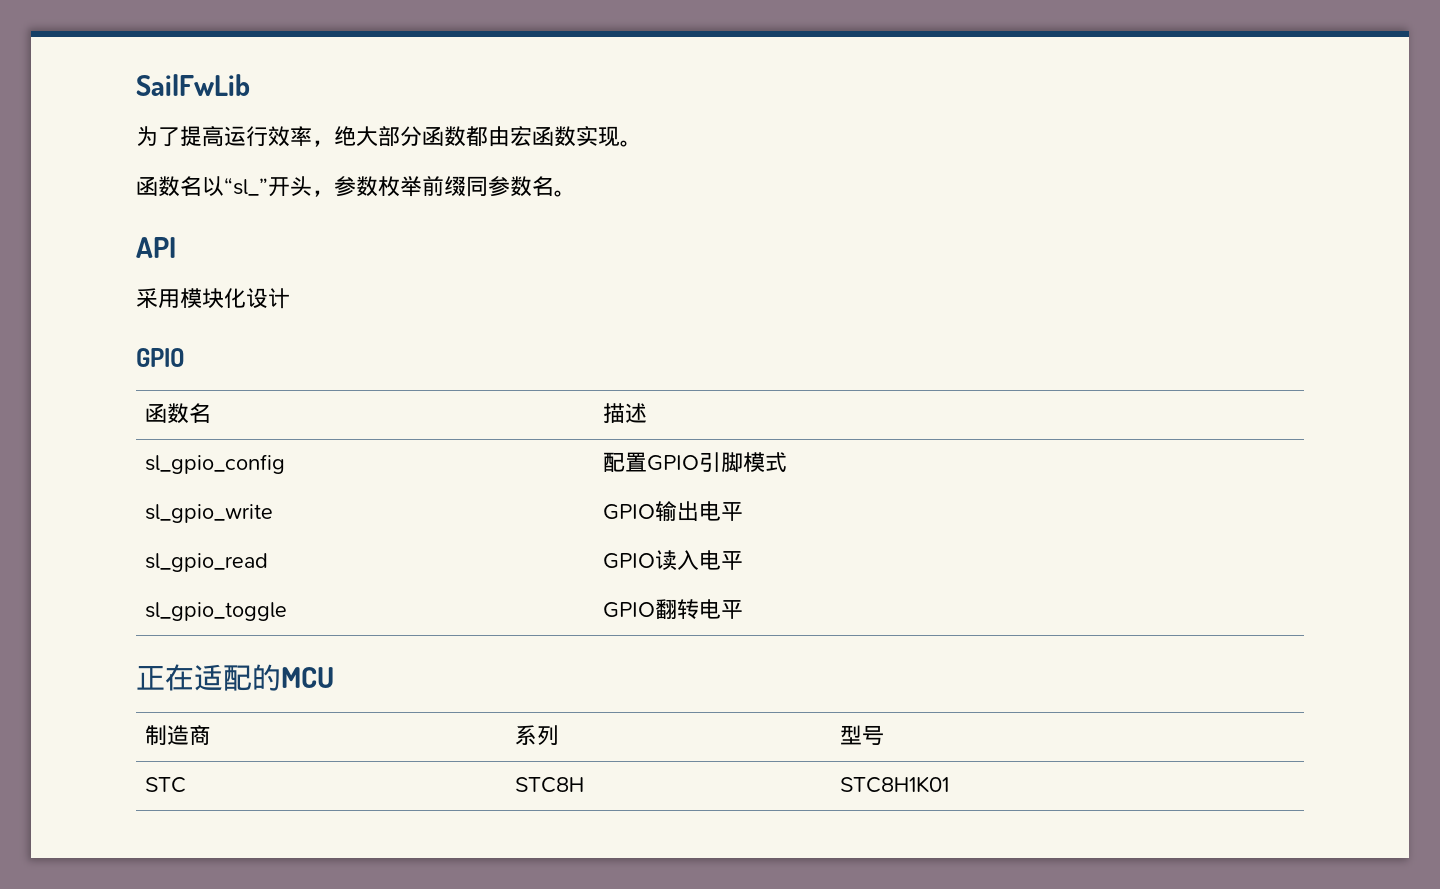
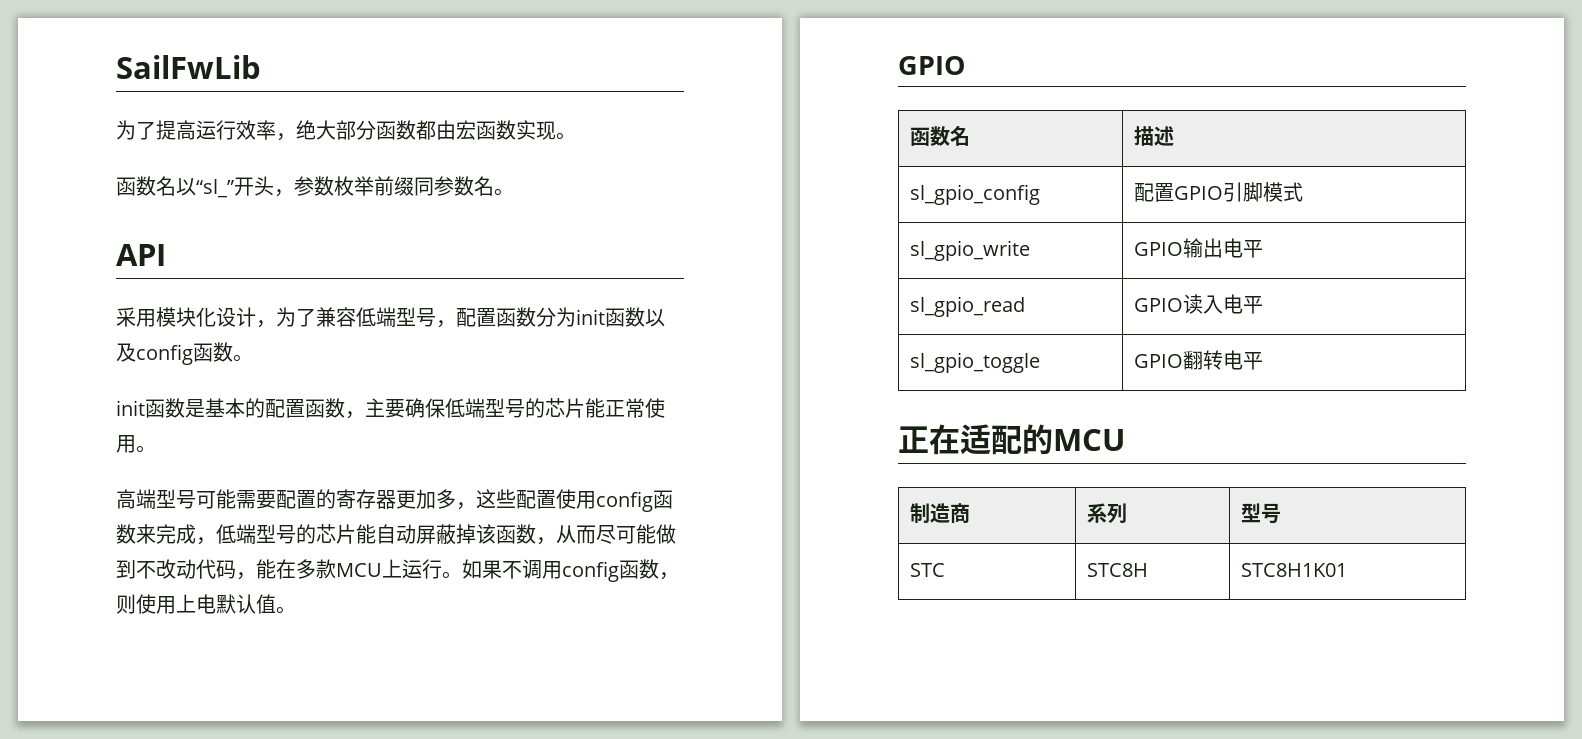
- 采用模块化设计
+ 采用模块化设计，为了兼容低端型号，配置函数分为init函数以及config函数。
+ init函数是基本的配置函数，主要确保低端型号的芯片能正常使用。
+ 高端型号可能需要配置的寄存器更加多，这些配置使用config函数来完成，低端型号的芯片能自动屏蔽掉该函数，从而尽可能做到不改动代码，能在多款MCU上运行。如果不调用config函数，则使用上电默认值。

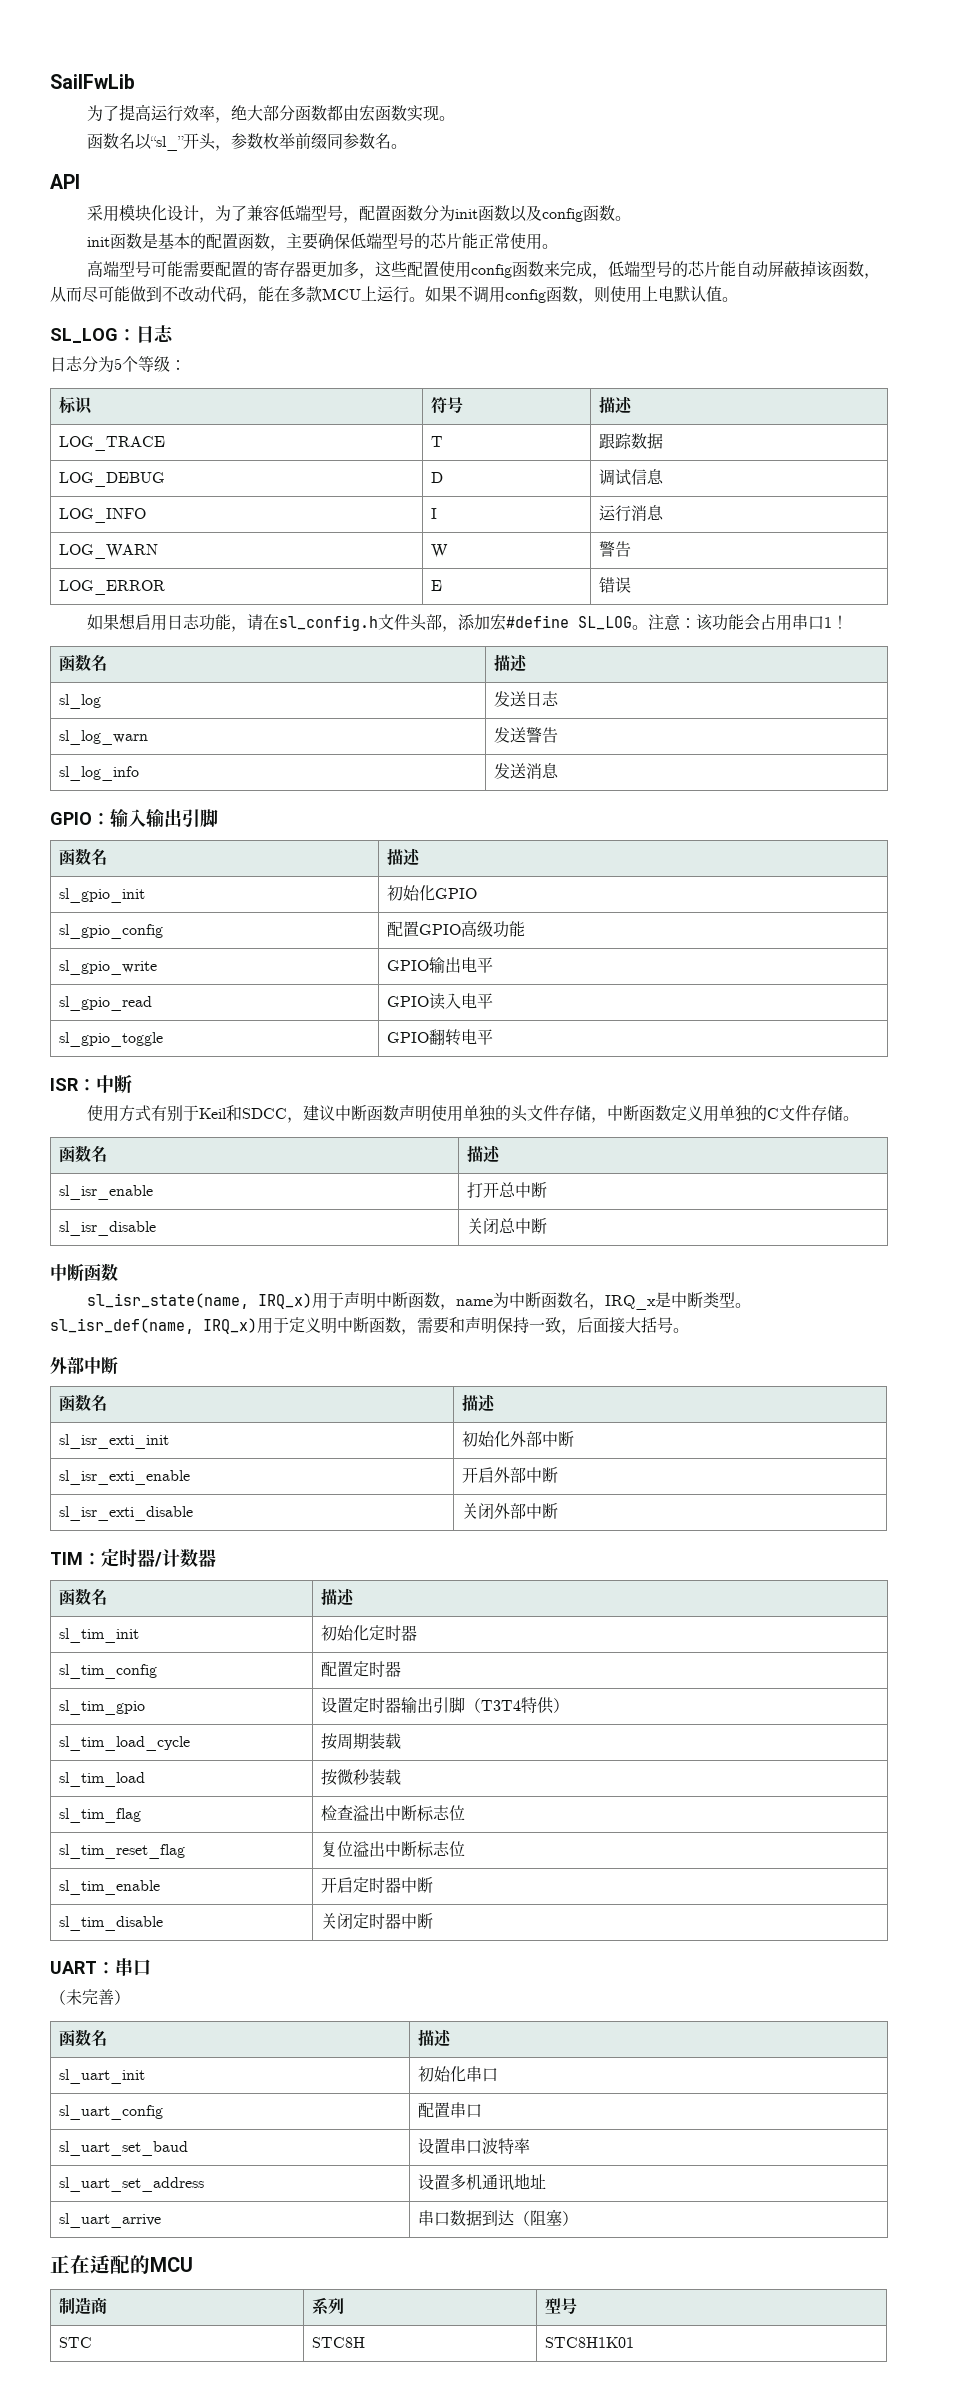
  如果不调用config函数，则使用上电默认值。
- GPIO
+ SL_LOG：日志
+ 日志分为5个等级：
+ 标识 | 符号 | 描述
+ LOG_TRACE | T | 跟踪数据
+ LOG_DEBUG | D | 调试信息
+ LOG_INFO | I | 运行消息
+ LOG_WARN | W | 警告
+ LOG_ERROR | E | 错误
+ 如果想启用日志功能，请在sl_config.h文件头部，添加宏#define SL_LOG。注意：该功能会占用串口1！
  函数名 | 描述
+ sl_log | 发送日志
+ sl_log_warn | 发送警告
+ sl_log_info | 发送消息
+ GPIO：输入输出引脚
+ 函数名 | 描述
+ sl_gpio_init | 初始化GPIO
- sl_gpio_config | 配置GPIO引脚模式
+ sl_gpio_config | 配置GPIO高级功能
+ ISR：中断
+ 使用方式有别于Keil和SDCC，建议中断函数声明使用单独的头文件存储，中断函数定义用单独的C文件存储。
+ 函数名 | 描述
+ sl_isr_enable | 打开总中断
+ sl_isr_disable | 关闭总中断
+ 中断函数
+ sl_isr_state(name, IRQ_x)用于声明中断函数，name为中断函数名，IRQ_x是中断类型。sl_isr_def(name, IRQ_x)用于定义明中断函数，需要和声明保持一致，后面接大括号。
+ 外部中断
+ 函数名 | 描述
+ sl_isr_exti_init | 初始化外部中断
+ sl_isr_exti_enable | 开启外部中断
+ sl_isr_exti_disable | 关闭外部中断
+ TIM：定时器/计数器
+ 函数名 | 描述
+ sl_tim_init | 初始化定时器
+ sl_tim_config | 配置定时器
+ sl_tim_gpio | 设置定时器输出引脚（T3T4特供）
+ sl_tim_load_cycle | 按周期装载
+ sl_tim_load | 按微秒装载
+ sl_tim_flag | 检查溢出中断标志位
+ sl_tim_reset_flag | 复位溢出中断标志位
+ sl_tim_enable | 开启定时器中断
+ sl_tim_disable | 关闭定时器中断
+ UART：串口
+ （未完善）
+ 函数名 | 描述
+ sl_uart_init | 初始化串口
+ sl_uart_config | 配置串口
+ sl_uart_set_baud | 设置串口波特率
+ sl_uart_set_address | 设置多机通讯地址
+ sl_uart_arrive | 串口数据到达（阻塞）

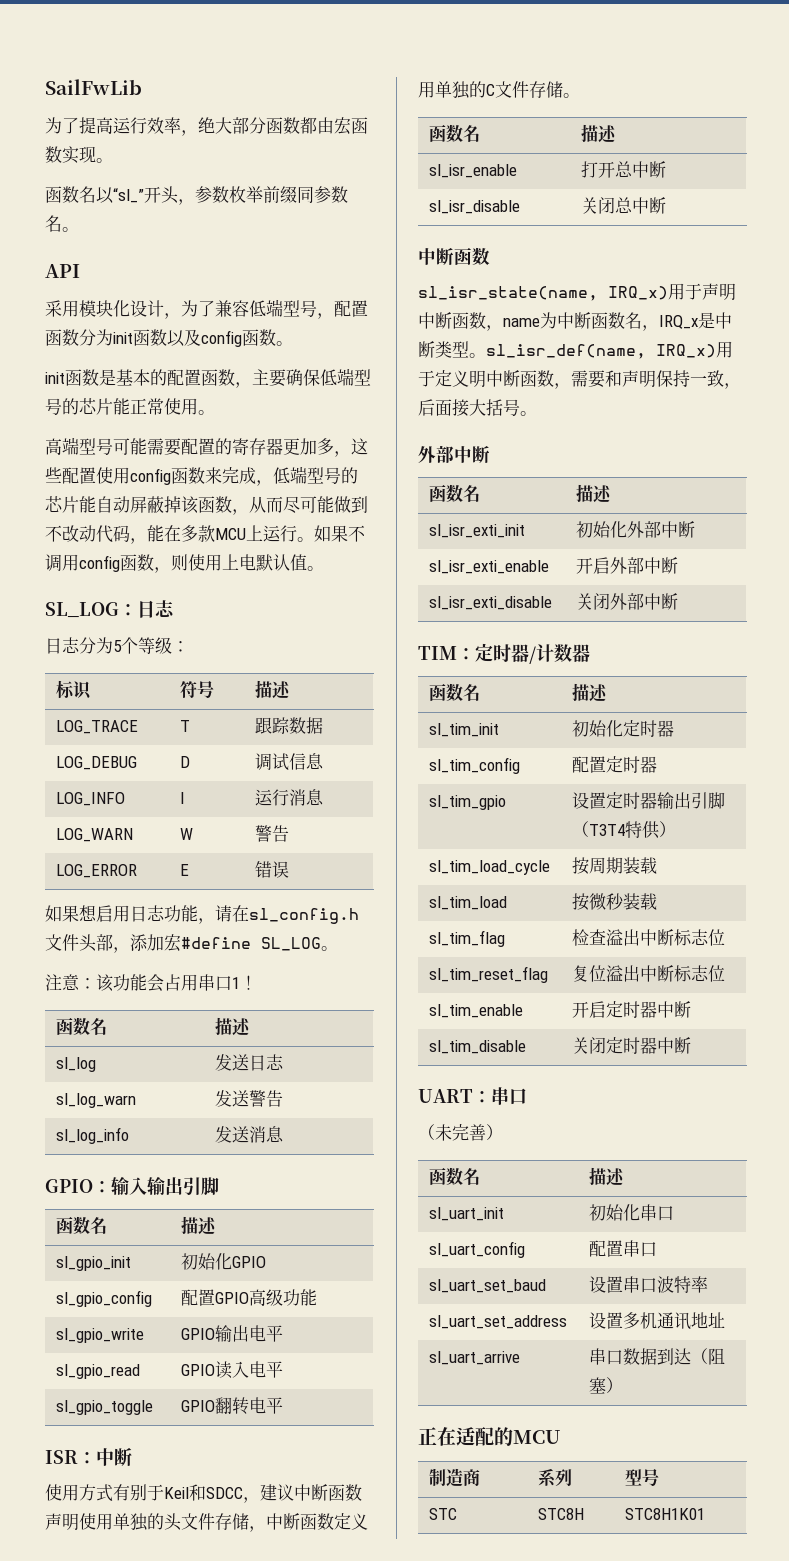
- 如果想启用日志功能，请在sl_config.h文件头部，添加宏#define SL_LOG。注意：该功能会占用串口1！
+ 如果想启用日志功能，请在sl_config.h文件头部，添加宏#define SL_LOG。
+ 注意：该功能会占用串口1！

